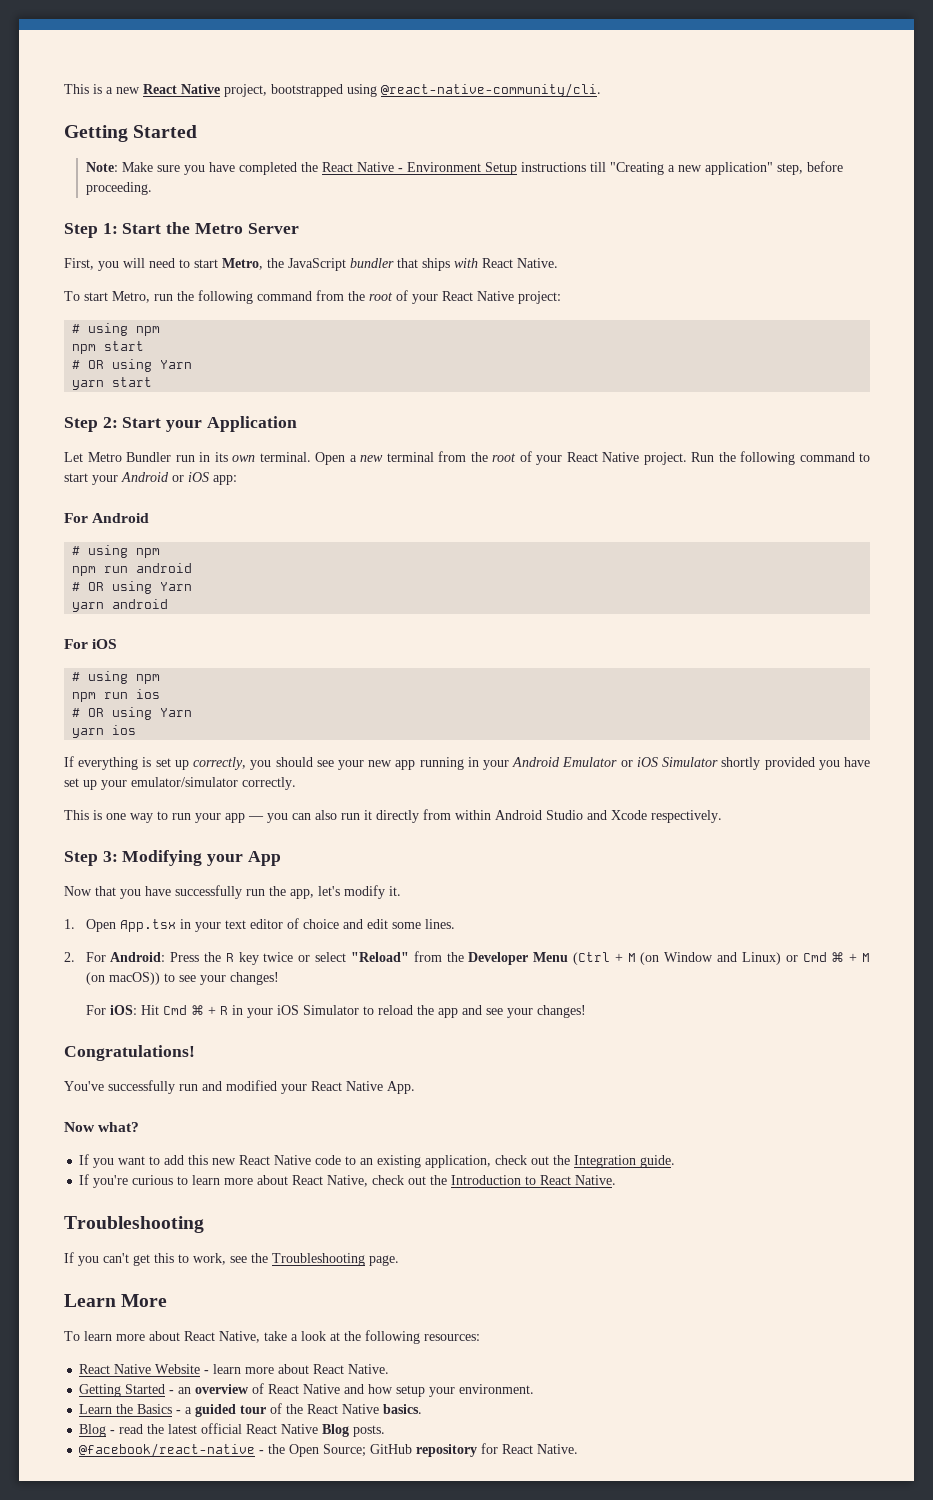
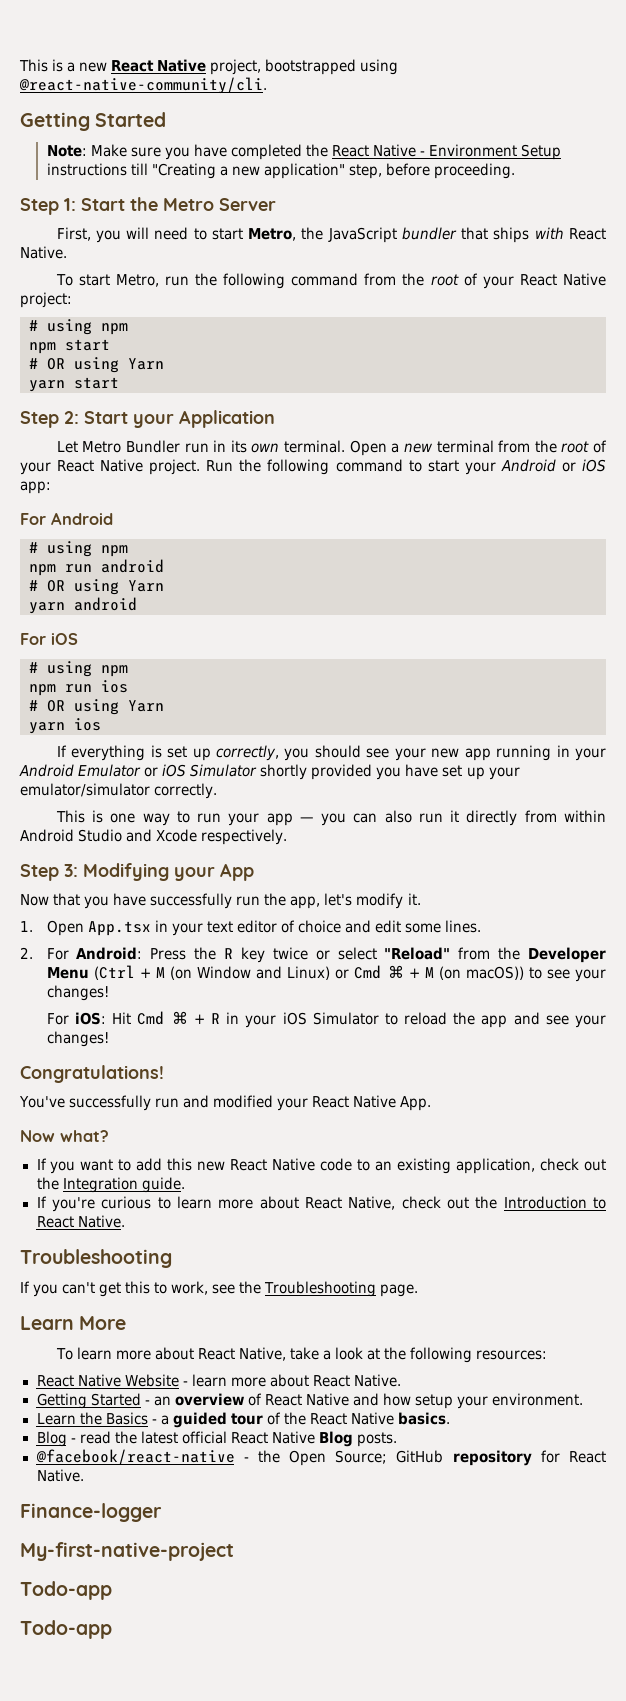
+ Finance-logger
+ My-first-native-project
+ Todo-app
+ Todo-app

